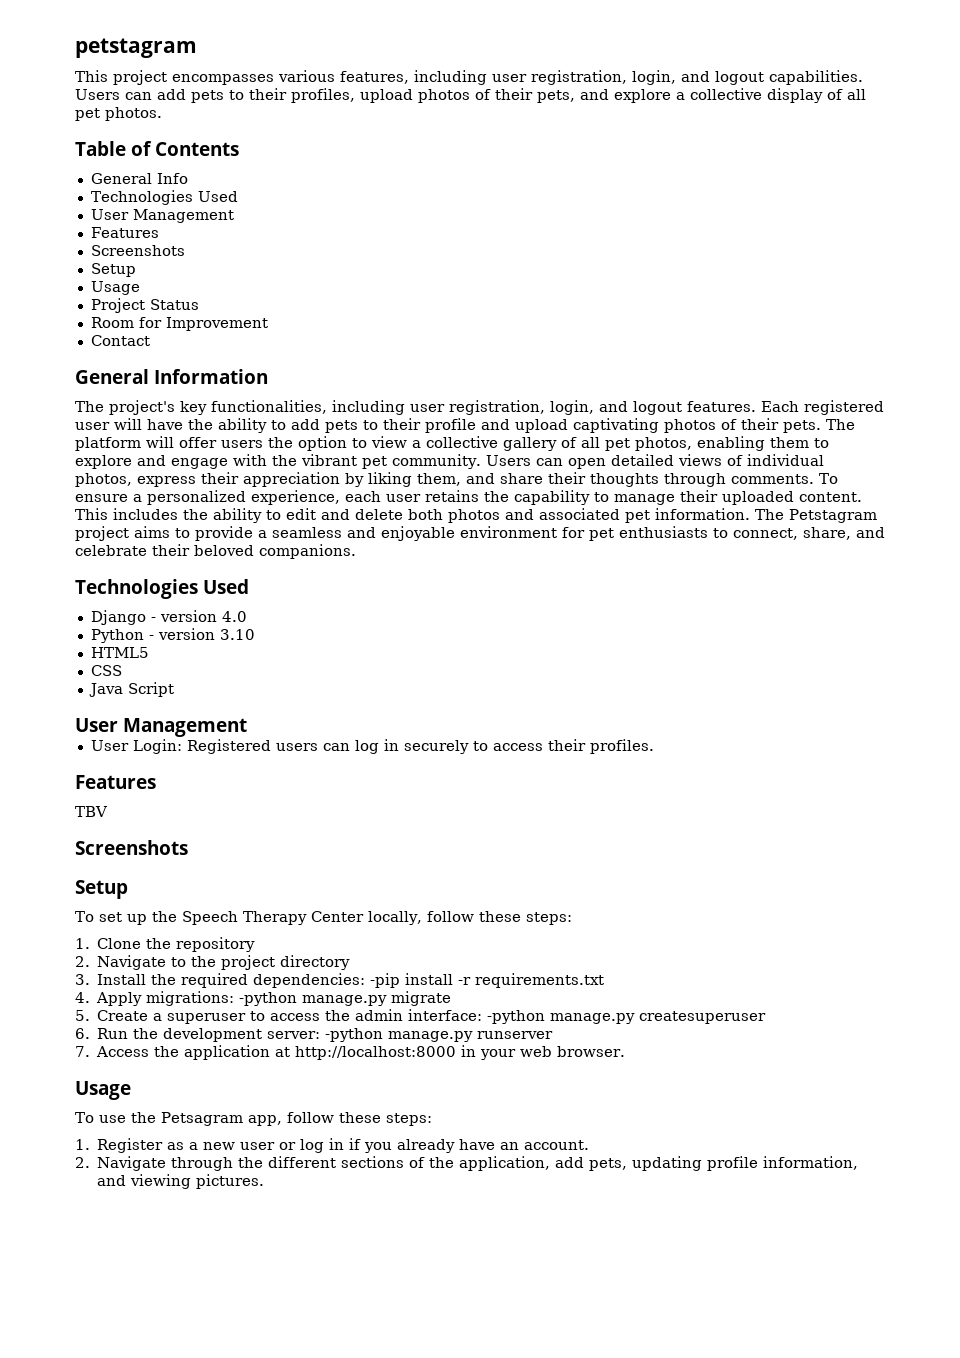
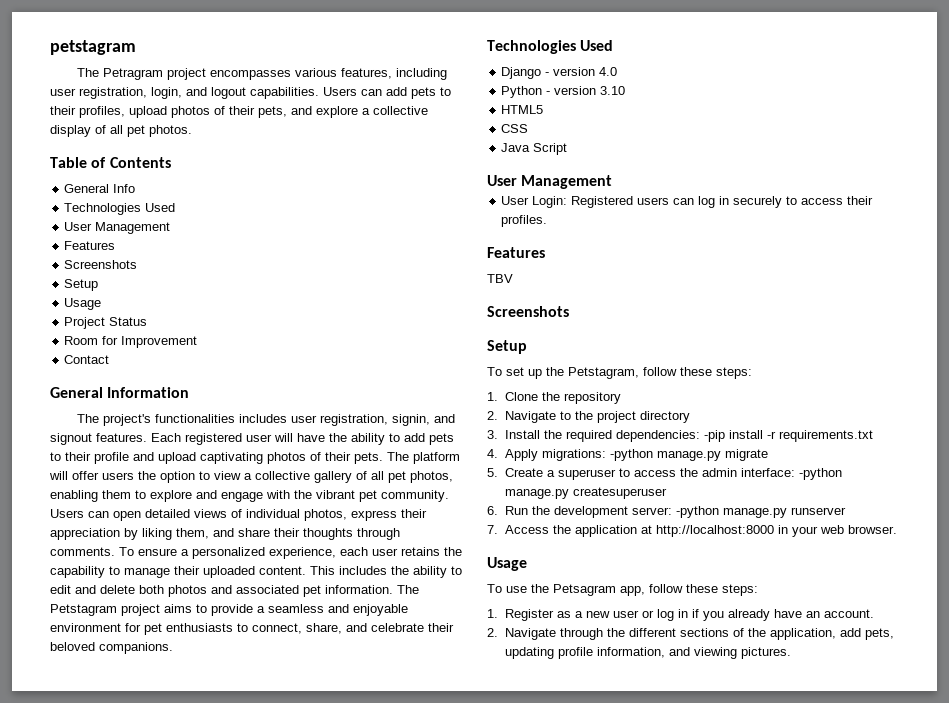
- This project encompasses various features, including user registration, login, and logout capabilities.
+ The Petragram project encompasses various features, including user registration, login, and logout capabilities.
- The project's key functionalities, including user registration, login, and logout features.
+ The project's functionalities includes user registration, signin, and signout features.
- To set up the Speech Therapy Center locally, follow these steps:
+ To set up the Petstagram, follow these steps:

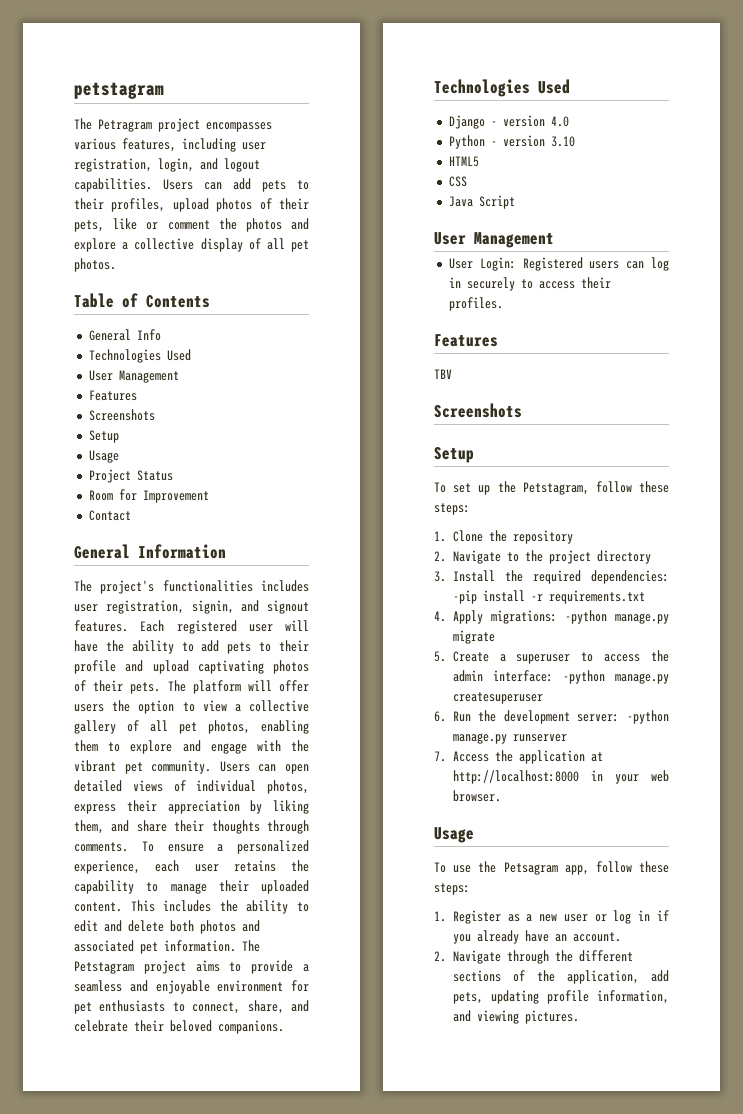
- Users can add pets to their profiles, upload photos of their pets, and explore a collective display of all pet photos.
+ Users can add pets to their profiles, upload photos of their pets, like or comment the photos and explore a collective display of all pet photos.

